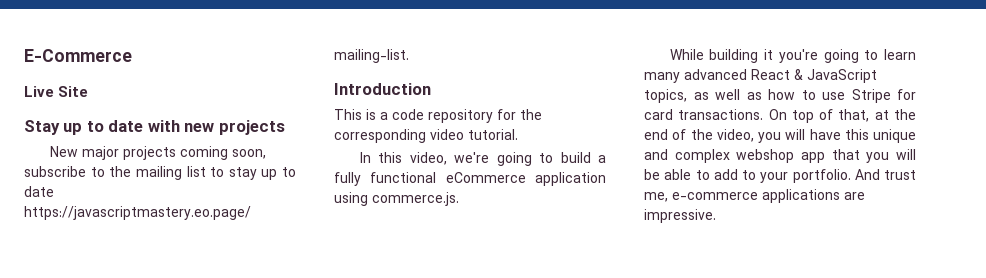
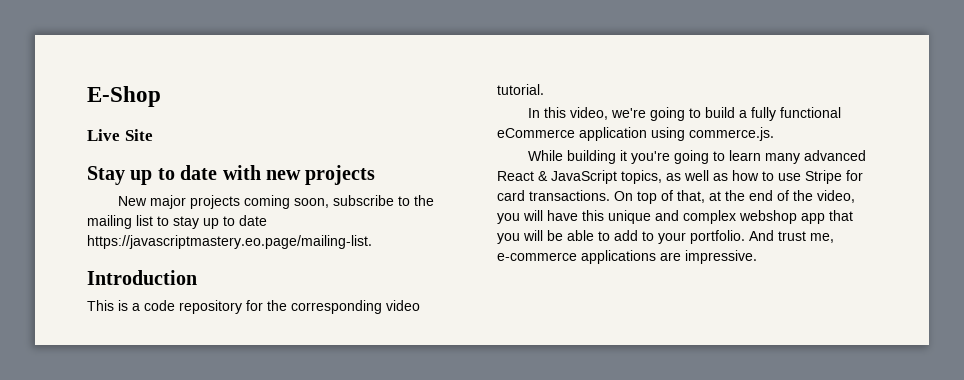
- E-Commerce
+ E-Shop

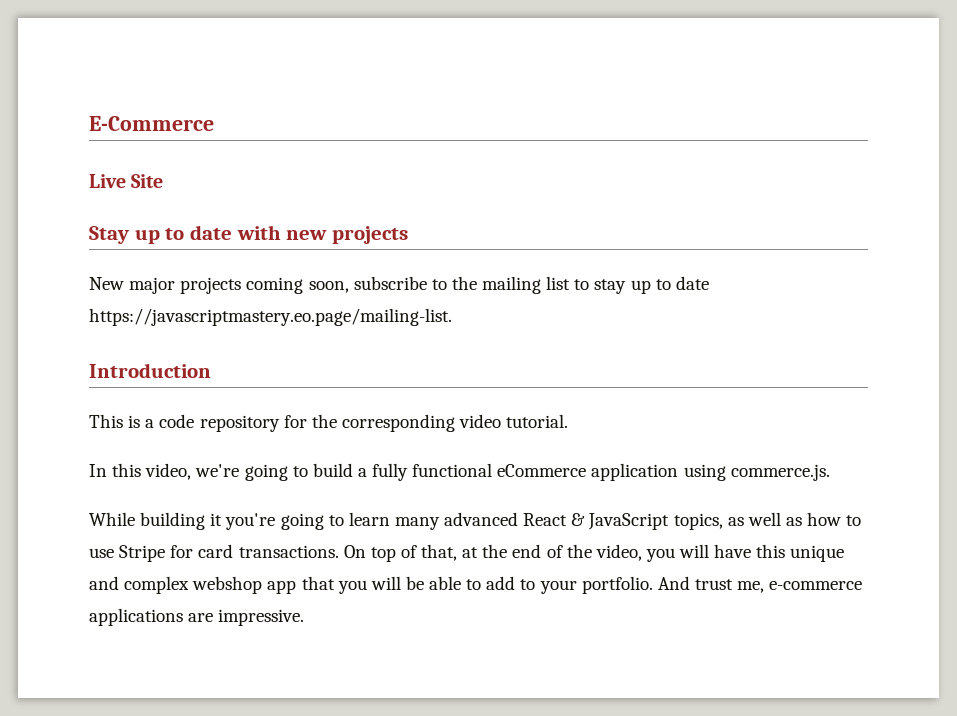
- E-Shop
+ E-Commerce

